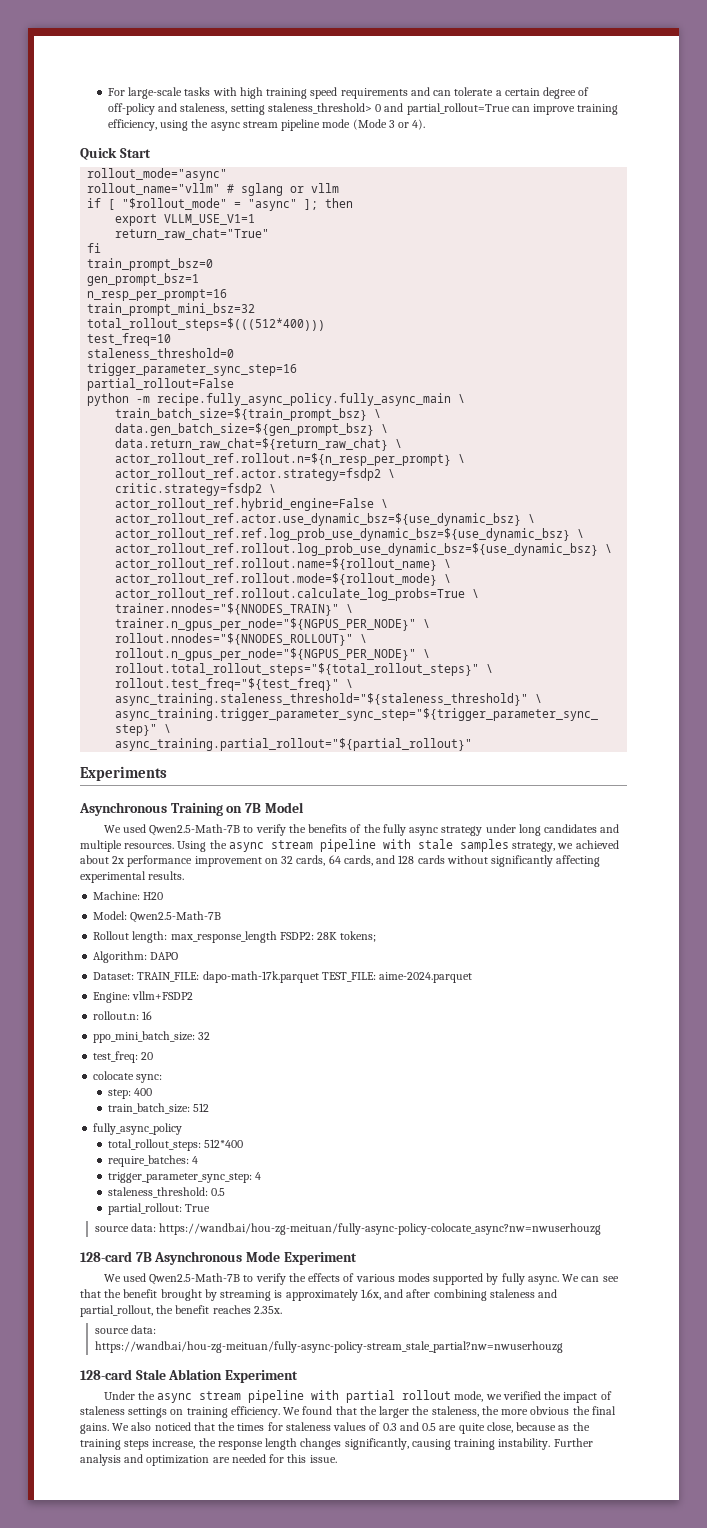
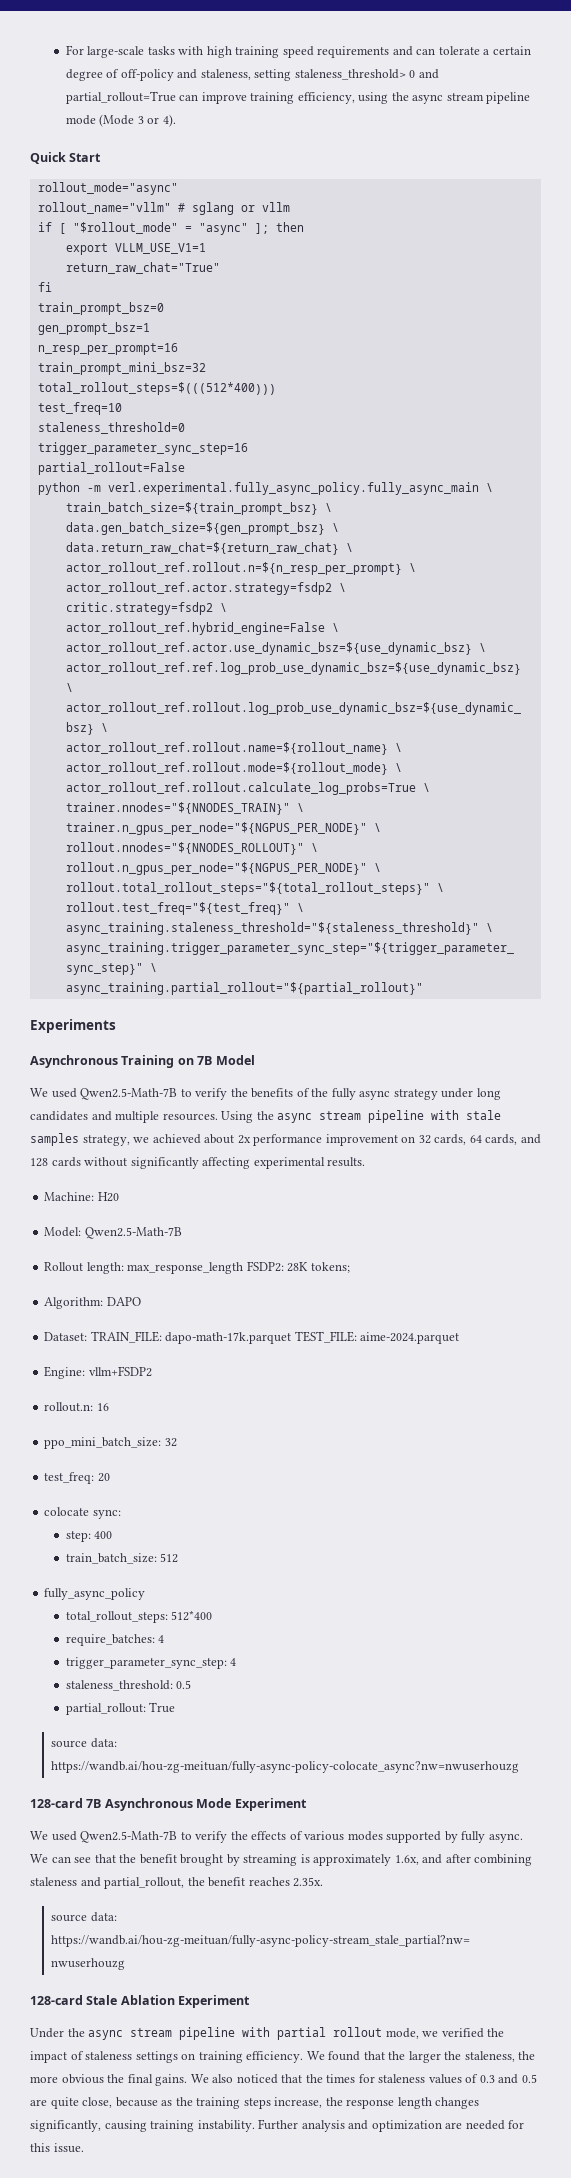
- python -m recipe.fully_async_policy.fully_async_main \
+ python -m verl.experimental.fully_async_policy.fully_async_main \

